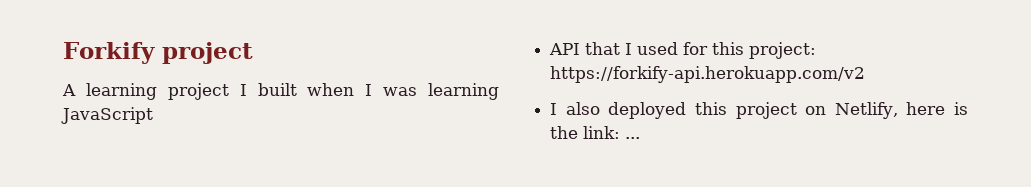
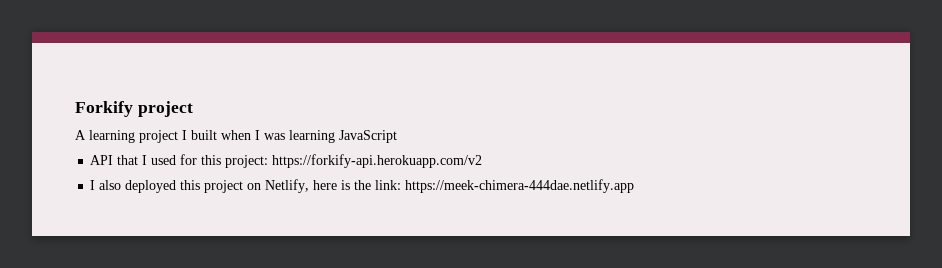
- I also deployed this project on Netlify, here is the link: ...
+ I also deployed this project on Netlify, here is the link: https://meek-chimera-444dae.netlify.app

